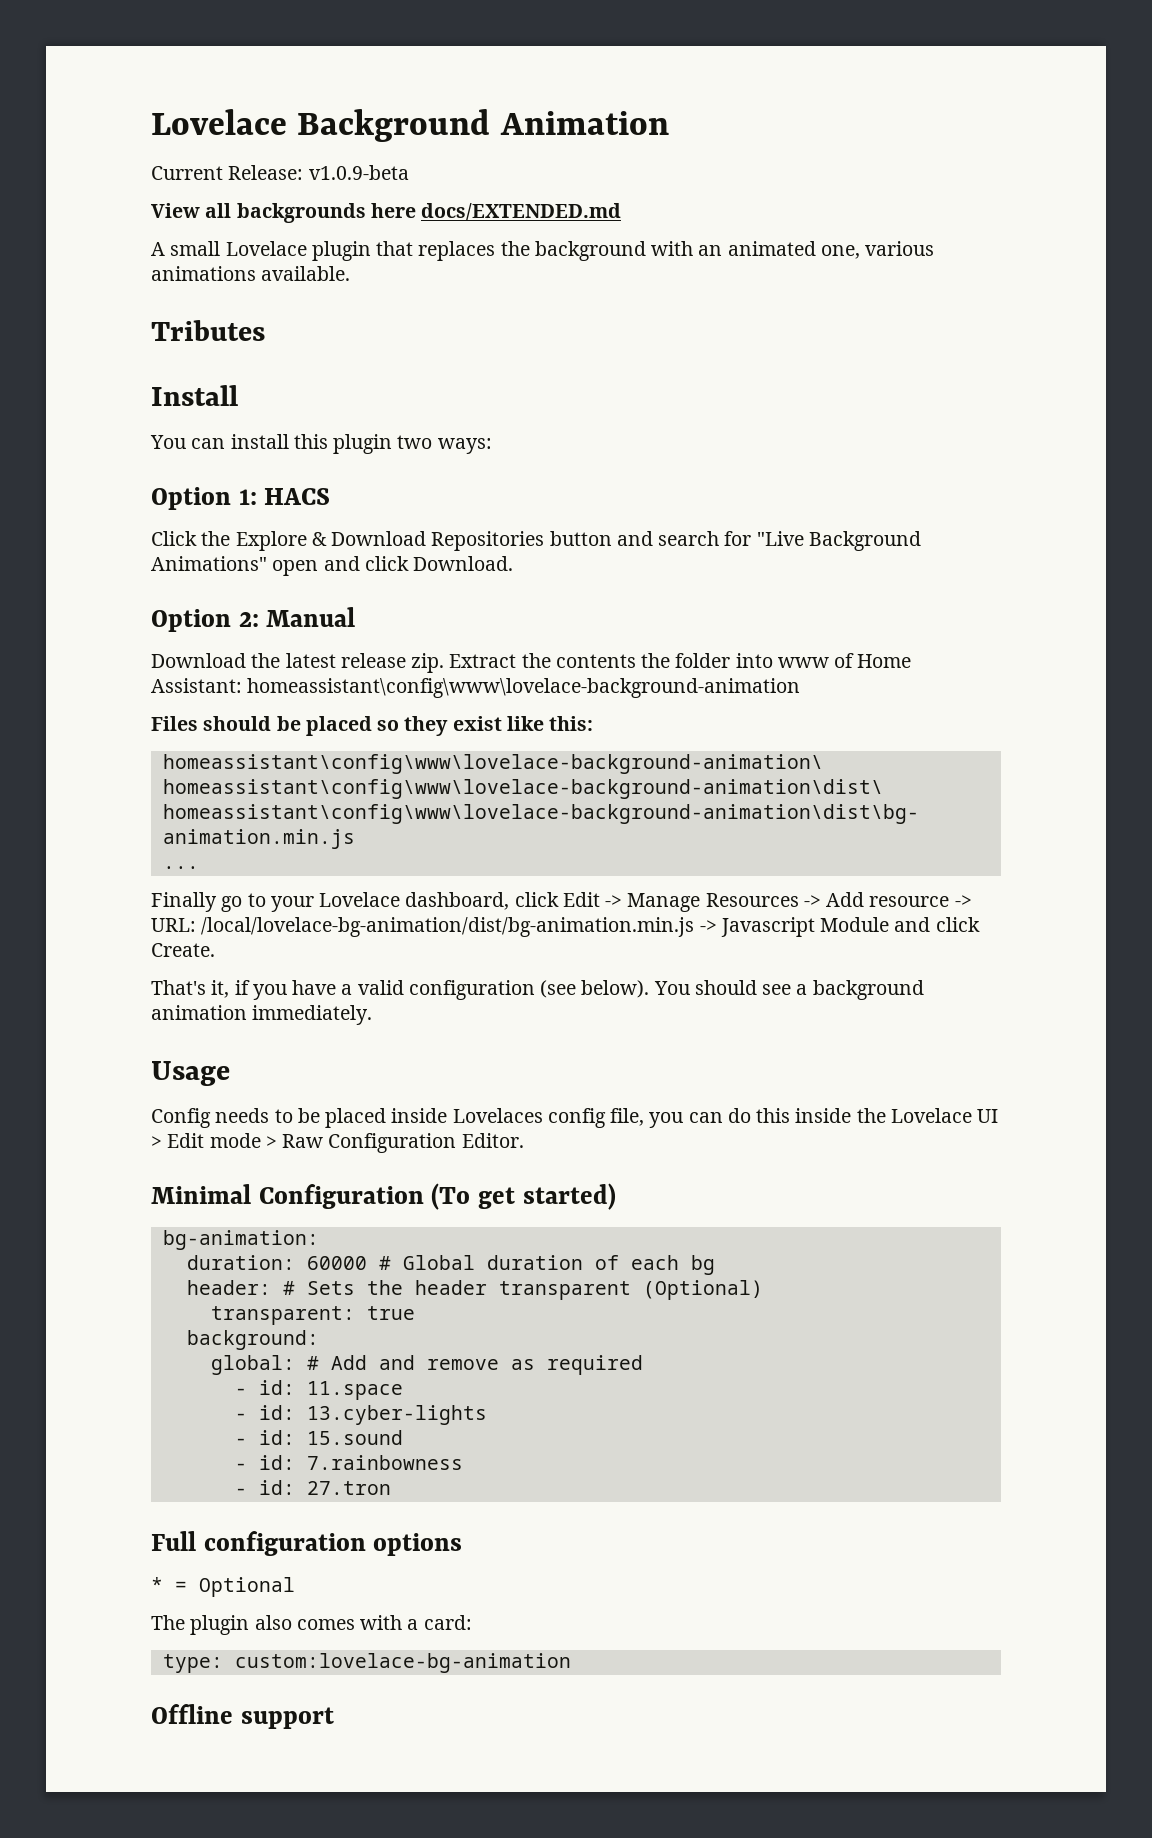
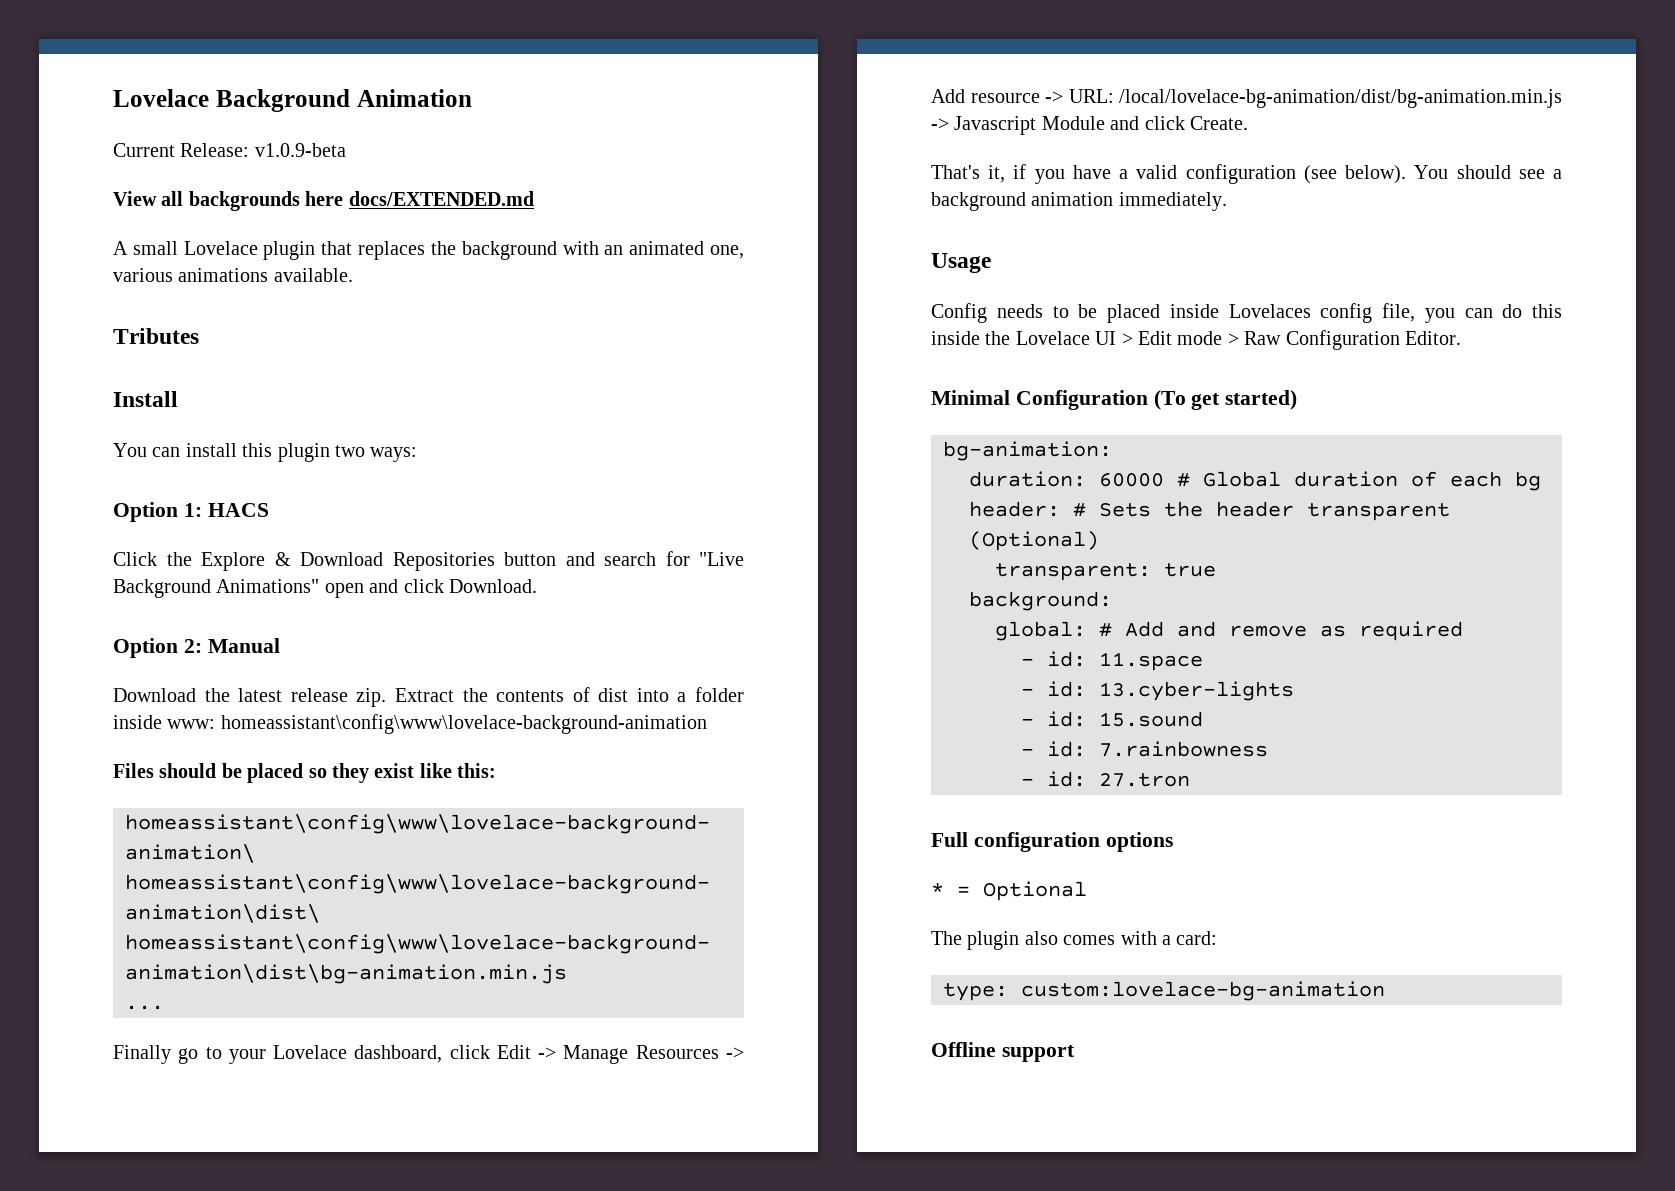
- Extract the contents the folder into www of Home Assistant: homeassistant\config\www\lovelace-background-animation
+ Extract the contents of dist into a folder inside www: homeassistant\config\www\lovelace-background-animation

